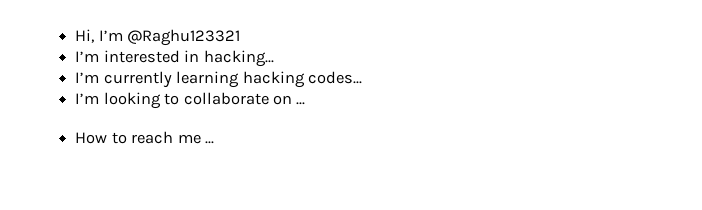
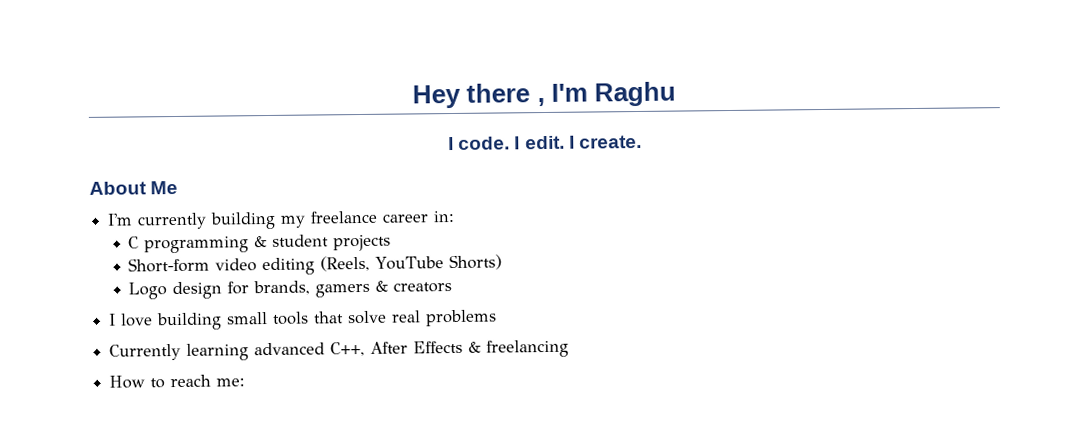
- Hi, I’m @Raghu123321
- I’m interested in hacking...
- I’m currently learning hacking codes...
- I’m looking to collaborate on ...
+ Hey there , I'm Raghu
+ I code. I edit. I create.
+ About Me
+ I'm currently building my freelance career in:
+ C programming & student projects
+ Short-form video editing (Reels, YouTube Shorts)
+ Logo design for brands, gamers & creators
+ I love building small tools that solve real problems
+ Currently learning advanced C++, After Effects & freelancing
- How to reach me ...
+ How to reach me:

